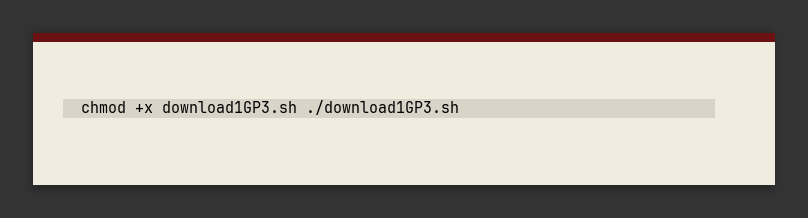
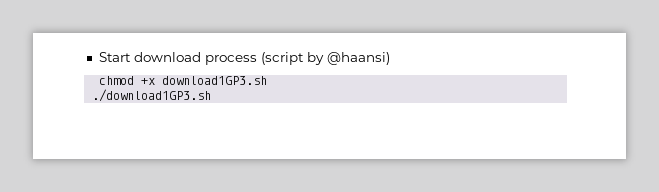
+ Start download process (script by @haansi)
- chmod +x download1GP3.sh ./download1GP3.sh
+ chmod +x download1GP3.sh
+ ./download1GP3.sh

